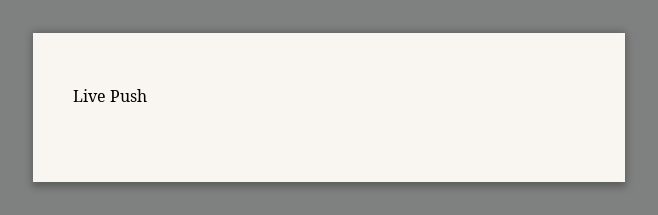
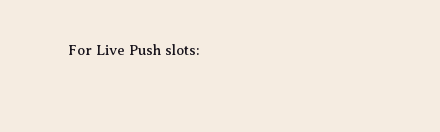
- Live Push
+ For Live Push slots:

